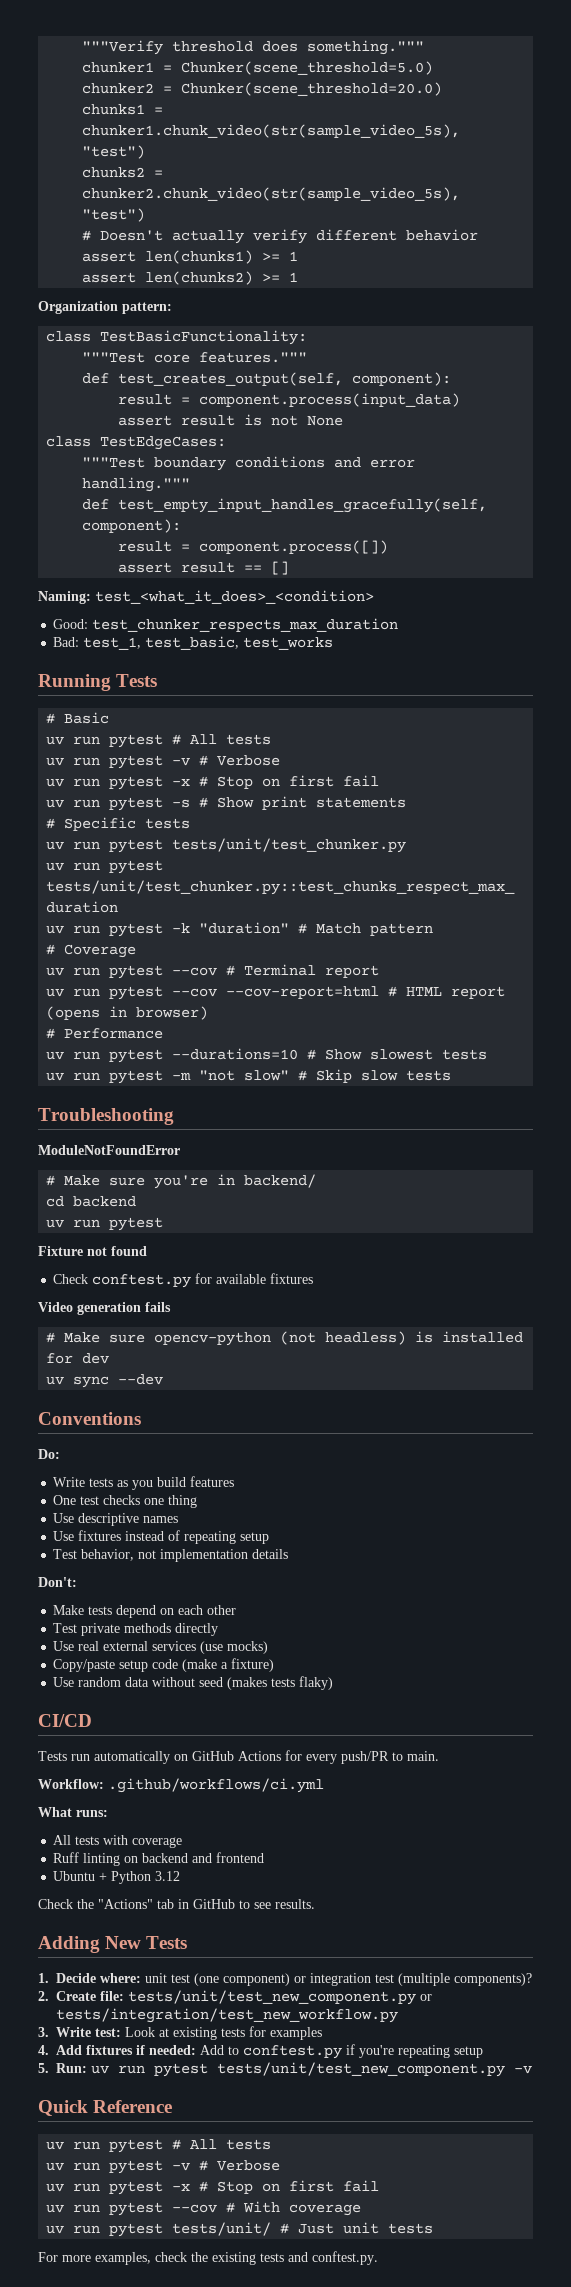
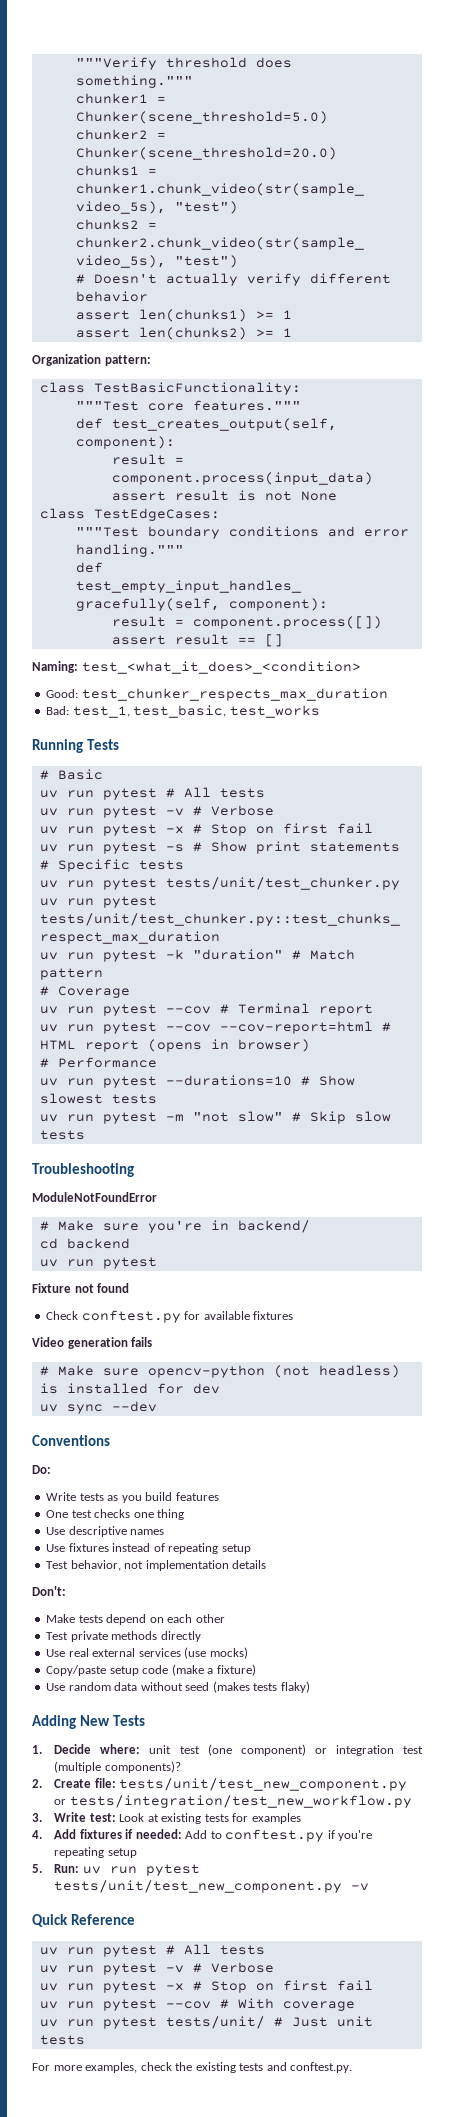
- CI/CD
- Tests run automatically on GitHub Actions for every push/PR to main.
- Workflow: .github/workflows/ci.yml
- What runs:
- All tests with coverage
- Ruff linting on backend and frontend
- Ubuntu + Python 3.12
- Check the "Actions" tab in GitHub to see results.

